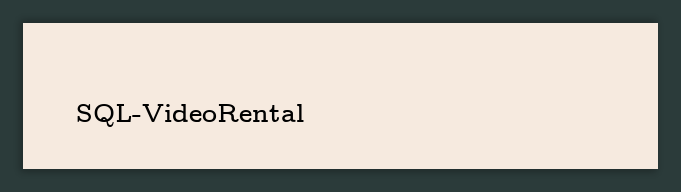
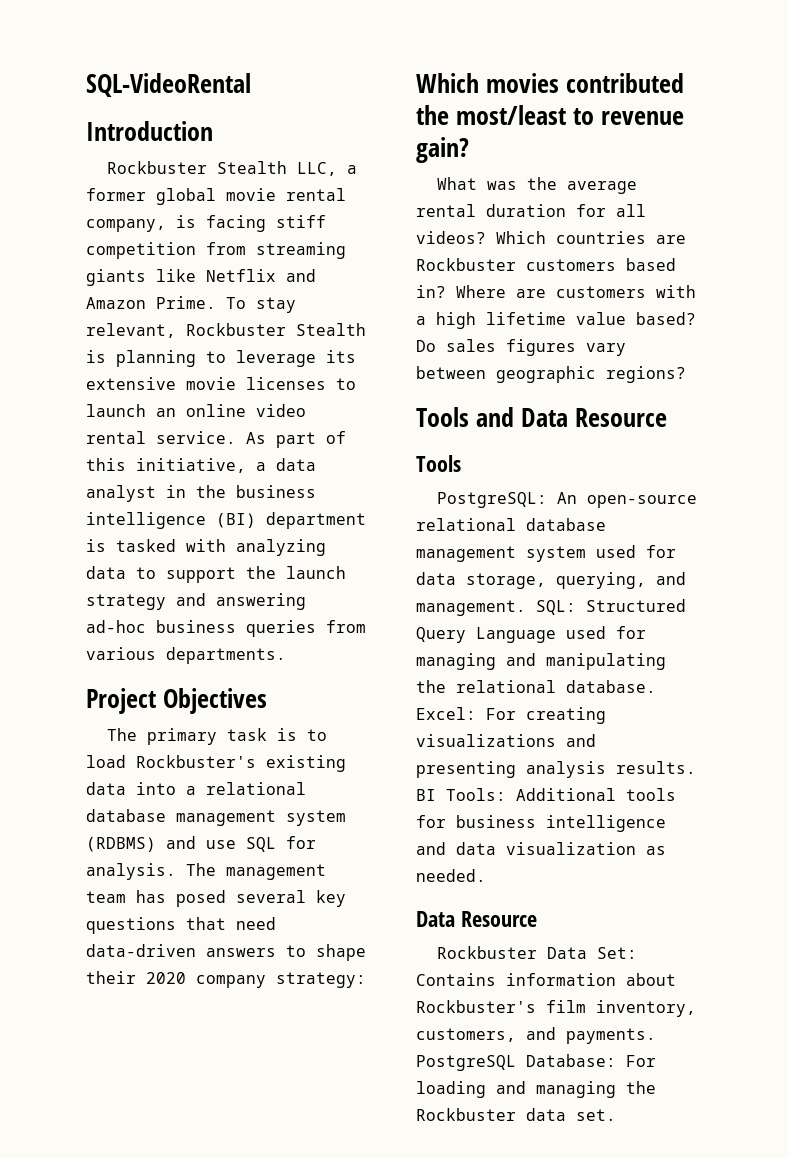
+ Introduction
+ Rockbuster Stealth LLC, a former global movie rental company, is facing stiff competition from streaming giants like Netflix and Amazon Prime. To stay relevant, Rockbuster Stealth is planning to leverage its extensive movie licenses to launch an online video rental service. As part of this initiative, a data analyst in the business intelligence (BI) department is tasked with analyzing data to support the launch strategy and answering ad-hoc business queries from various departments.
+ Project Objectives
+ The primary task is to load Rockbuster's existing data into a relational database management system (RDBMS) and use SQL for analysis. The management team has posed several key questions that need data-driven answers to shape their 2020 company strategy:
+ Which movies contributed the most/least to revenue gain?
+ What was the average rental duration for all videos? Which countries are Rockbuster customers based in? Where are customers with a high lifetime value based? Do sales figures vary between geographic regions?
+ Tools and Data Resource
+ Tools
+ PostgreSQL: An open-source relational database management system used for data storage, querying, and management. SQL: Structured Query Language used for managing and manipulating the relational database. Excel: For creating visualizations and presenting analysis results. BI Tools: Additional tools for business intelligence and data visualization as needed.
+ Data Resource
+ Rockbuster Data Set: Contains information about Rockbuster's film inventory, customers, and payments. PostgreSQL Database: For loading and managing the Rockbuster data set.

